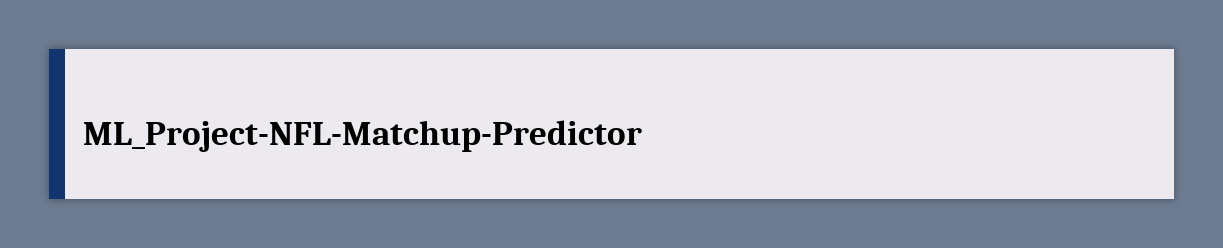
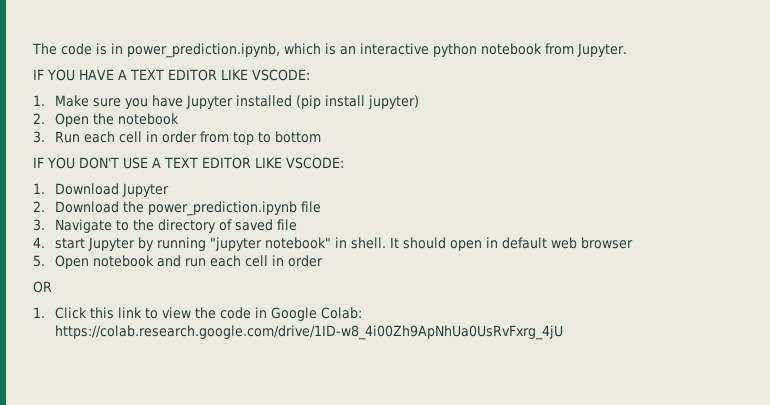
- ML_Project-NFL-Matchup-Predictor
+ The code is in power_prediction.ipynb, which is an interactive python notebook from Jupyter.
+ IF YOU HAVE A TEXT EDITOR LIKE VSCODE:
+ 1. Make sure you have Jupyter installed (pip install jupyter)
+ 2. Open the notebook
+ 3. Run each cell in order from top to bottom
+ IF YOU DON'T USE A TEXT EDITOR LIKE VSCODE:
+ 1. Download Jupyter
+ 2. Download the power_prediction.ipynb file
+ 3. Navigate to the directory of saved file
+ 4. start Jupyter by running "jupyter notebook" in shell. It should open in default web browser
+ 5. Open notebook and run each cell in order
+ OR
+ 1. Click this link to view the code in Google Colab: https://colab.research.google.com/drive/1ID-w8_4i00Zh9ApNhUa0UsRvFxrg_4jU

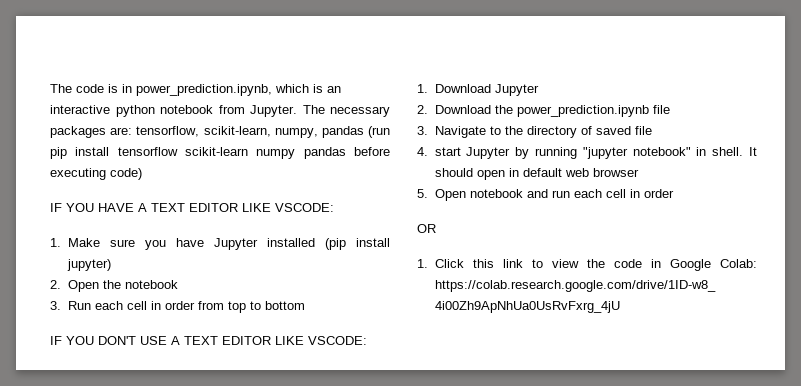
+ The necessary packages are: tensorflow, scikit-learn, numpy, pandas (run pip install tensorflow scikit-learn numpy pandas before executing code)

